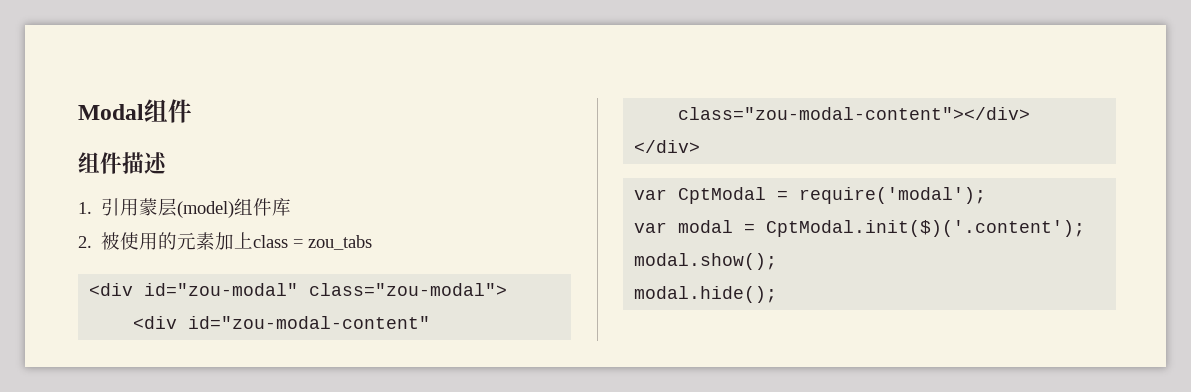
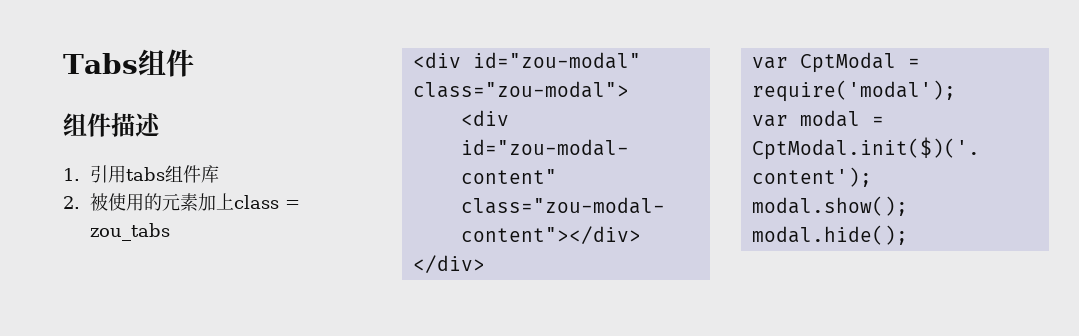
- Modal组件
+ Tabs组件
- 1.引用蒙层(model)组件库
+ 1.引用tabs组件库

